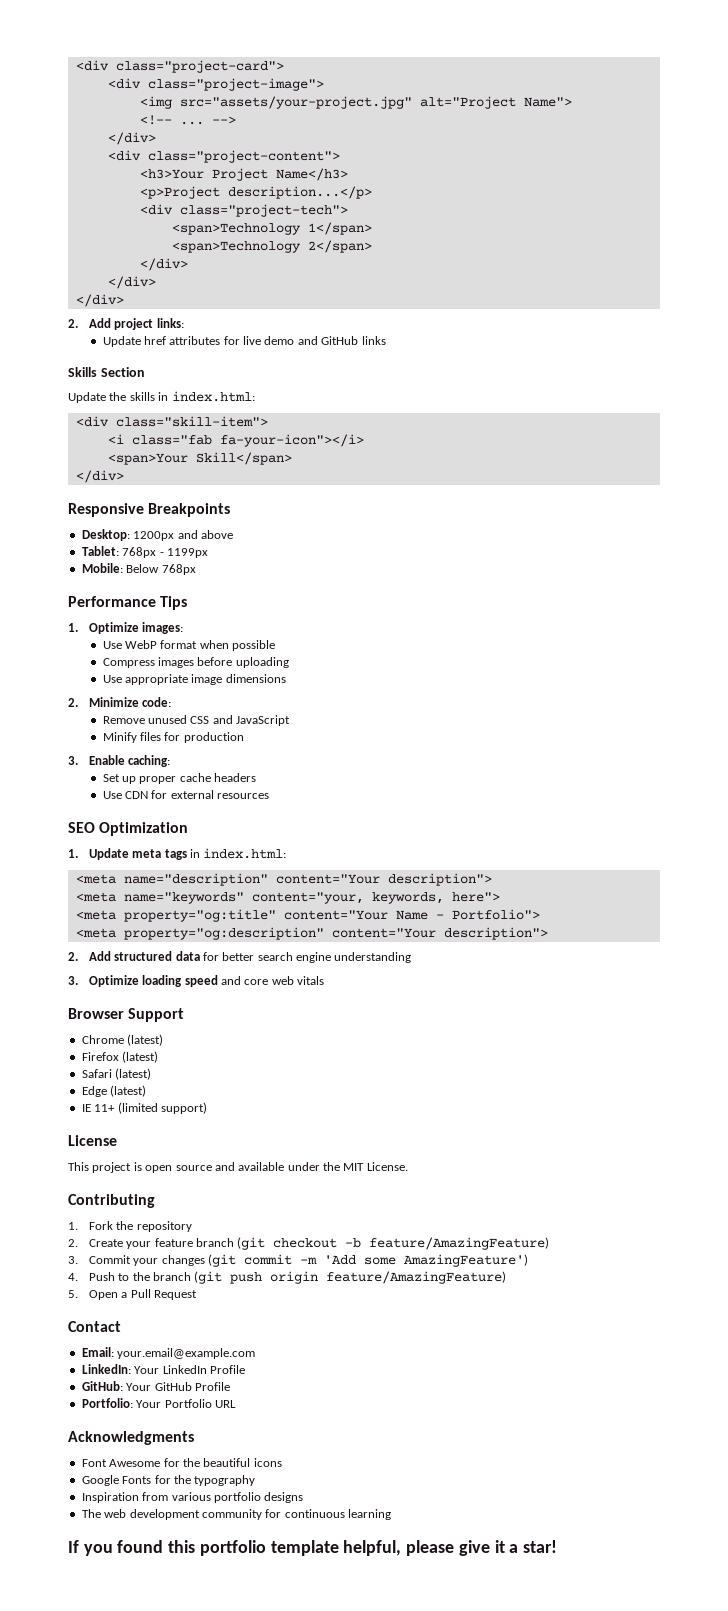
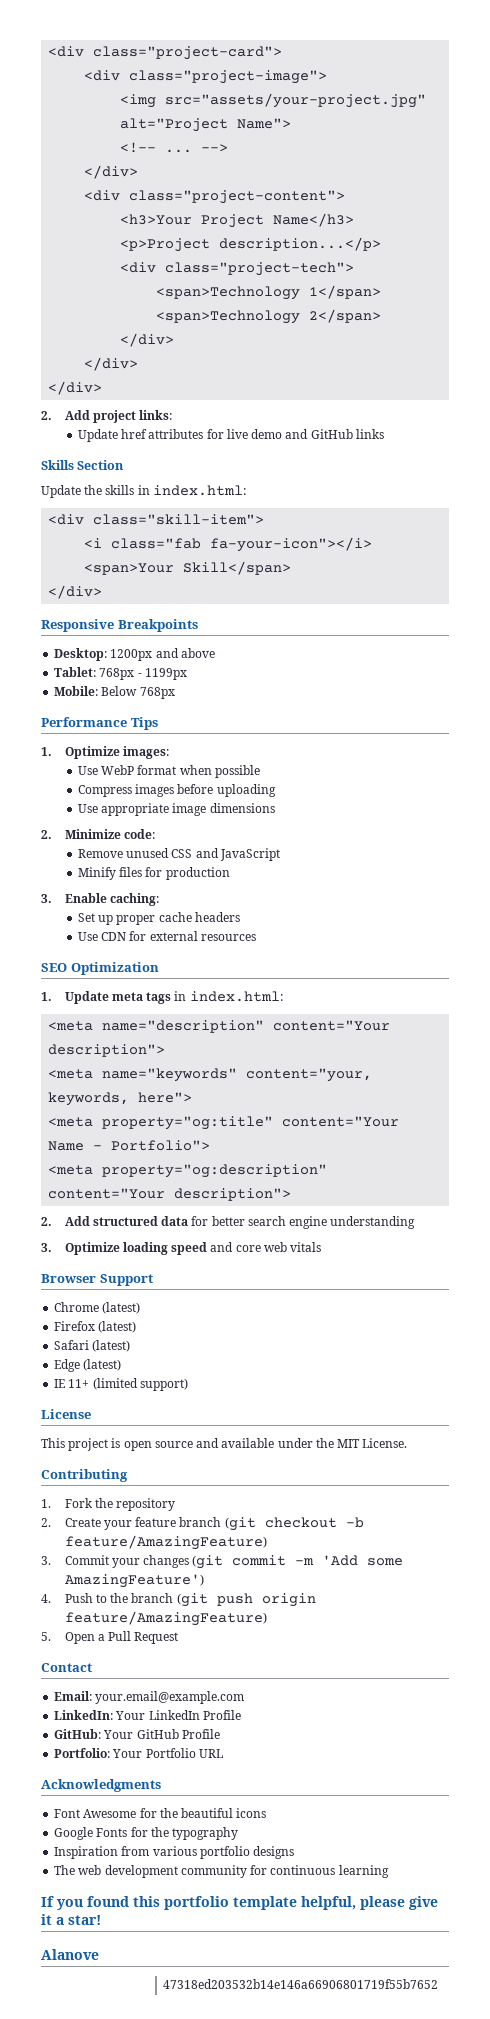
+ Alanove
+ 47318ed203532b14e146a66906801719f55b7652

